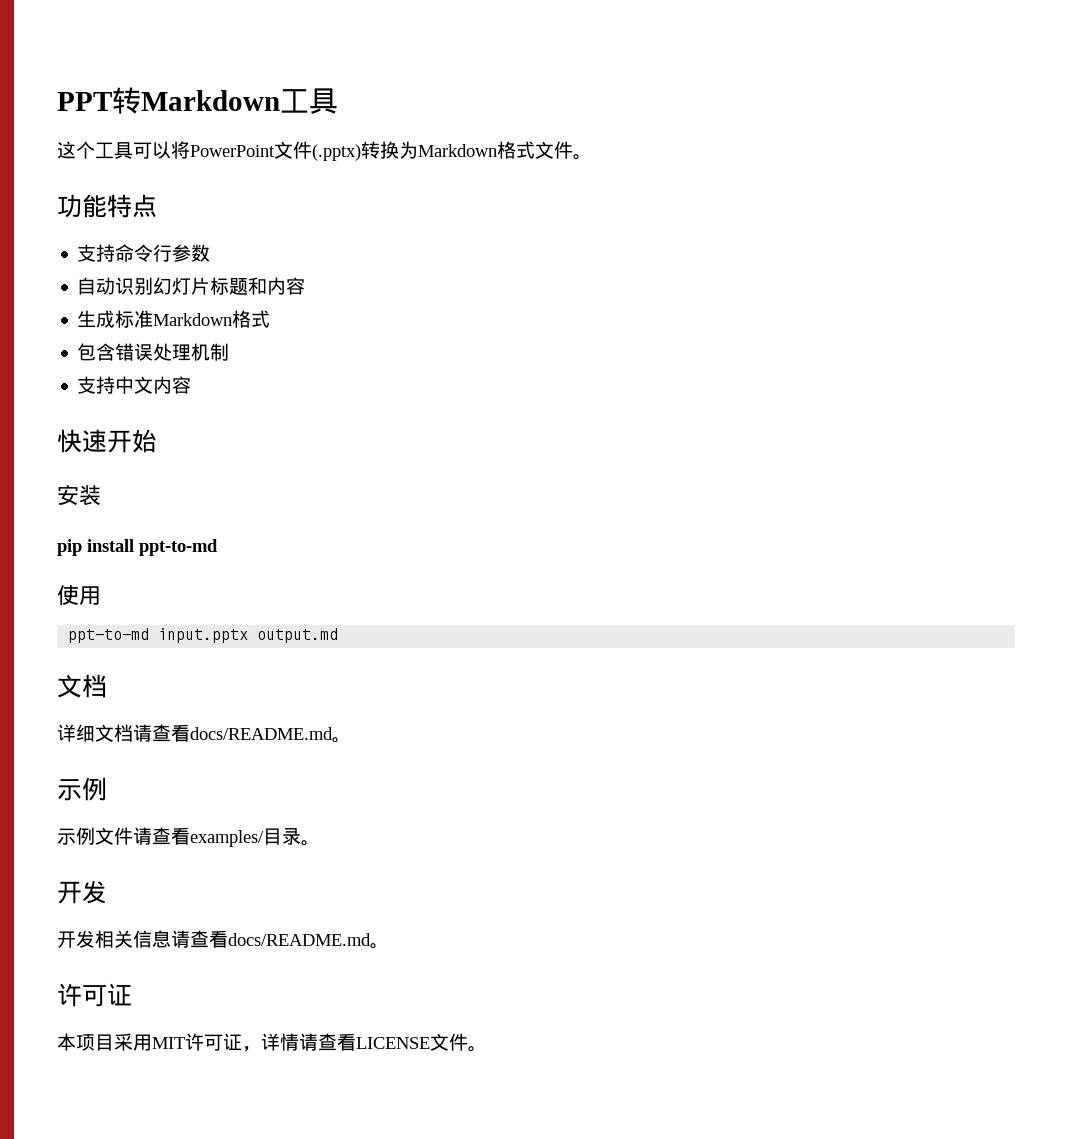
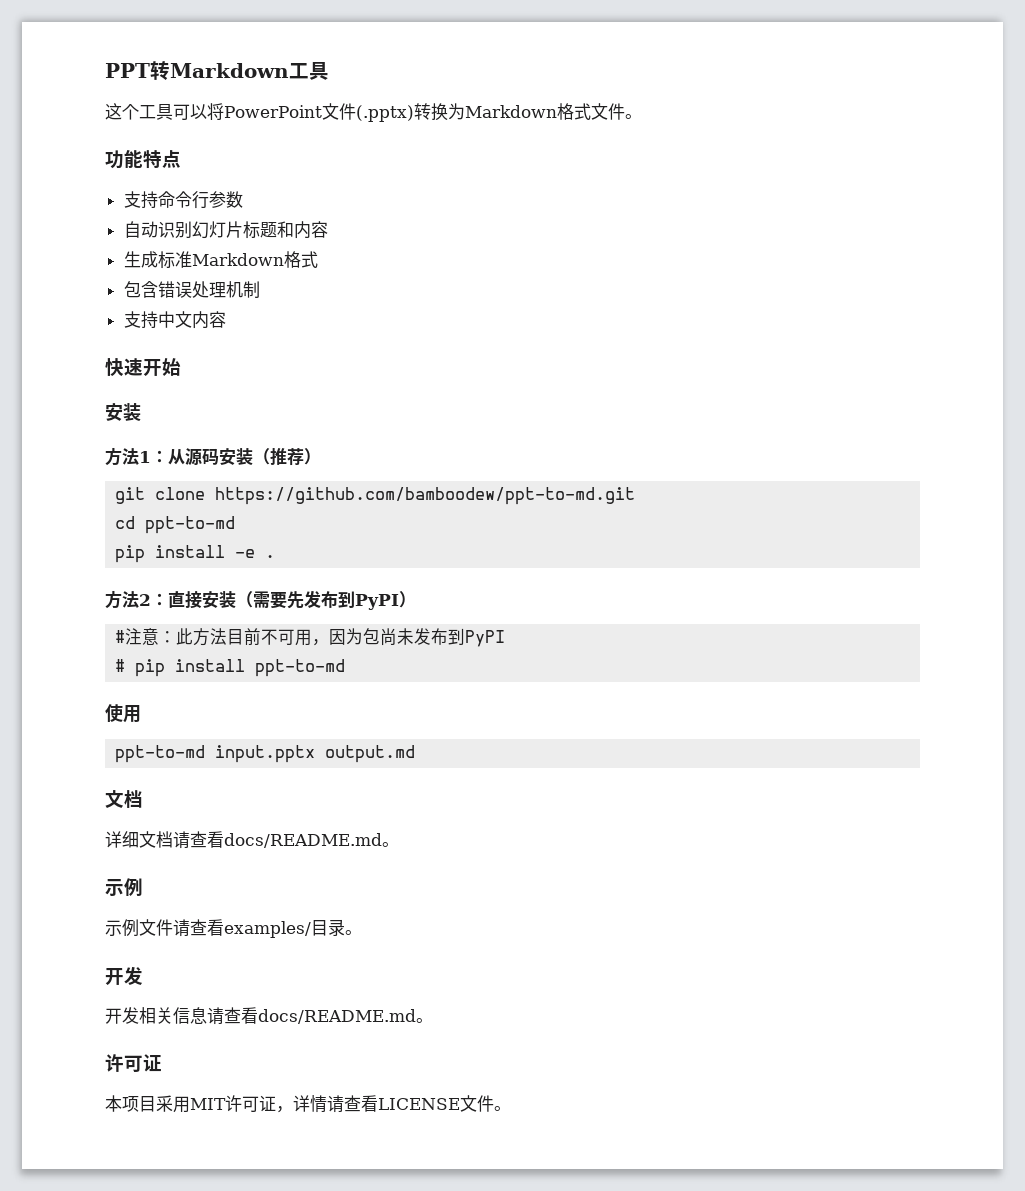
- pip install ppt-to-md
+ 方法1：从源码安装（推荐）
+ git clone https://github.com/bamboodew/ppt-to-md.git
+ cd ppt-to-md
+ pip install -e .
+ 方法2：直接安装（需要先发布到PyPI）
+ #注意：此方法目前不可用，因为包尚未发布到PyPI
+ # pip install ppt-to-md

